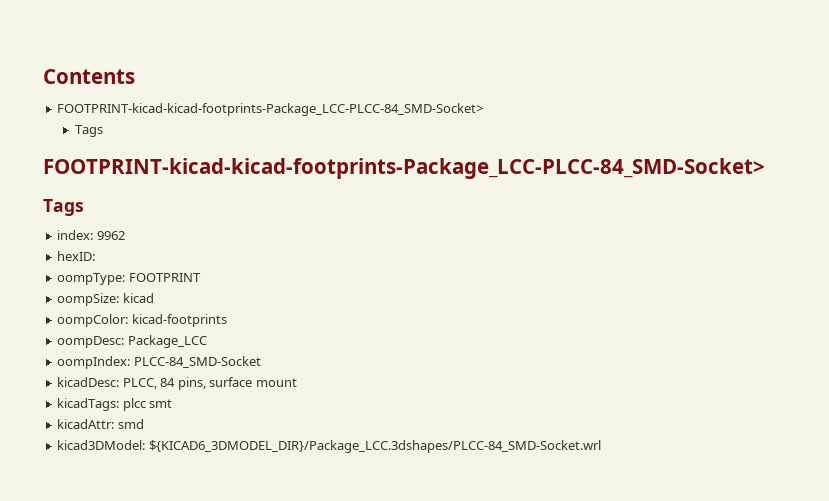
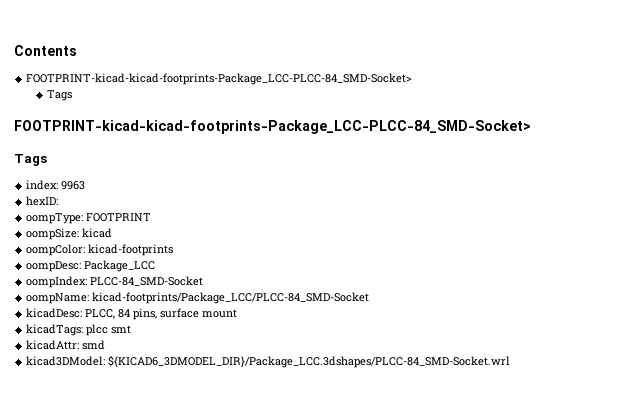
- index: 9962
+ index: 9963
+ oompName: kicad-footprints/Package_LCC/PLCC-84_SMD-Socket

